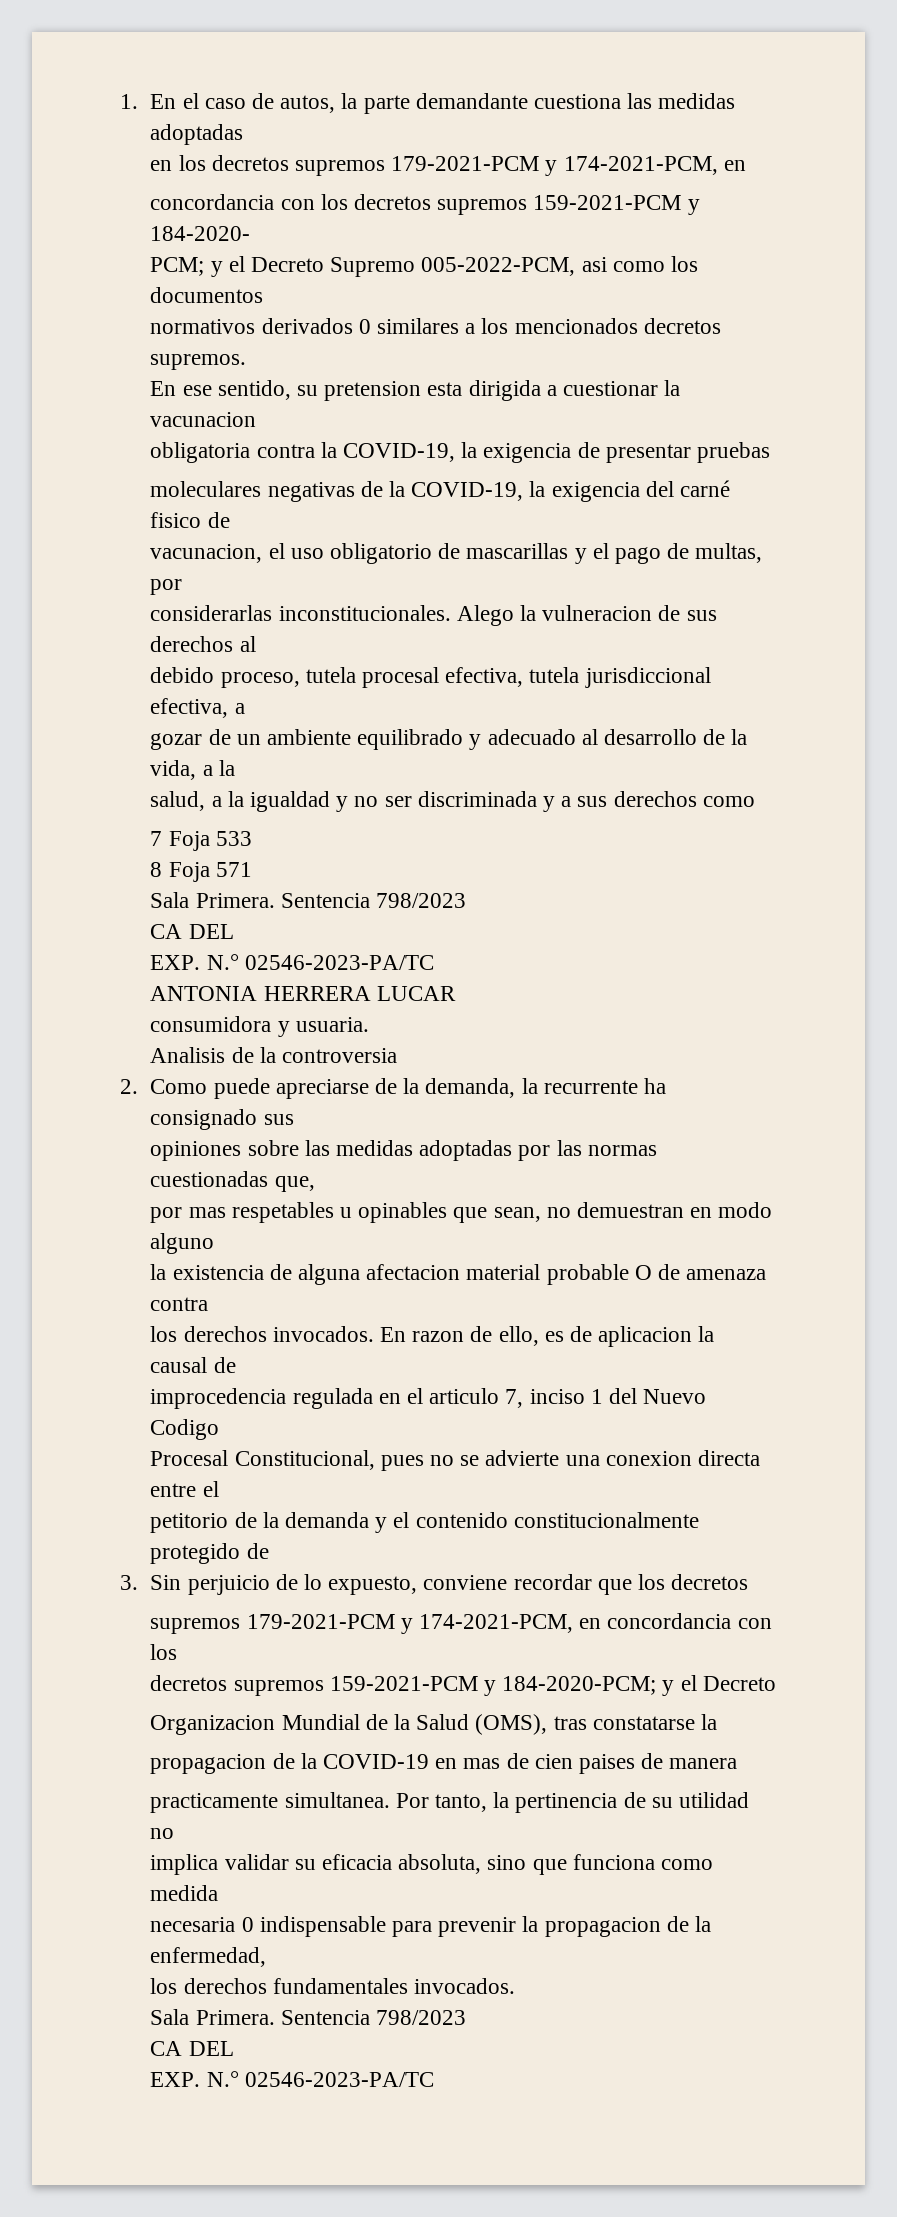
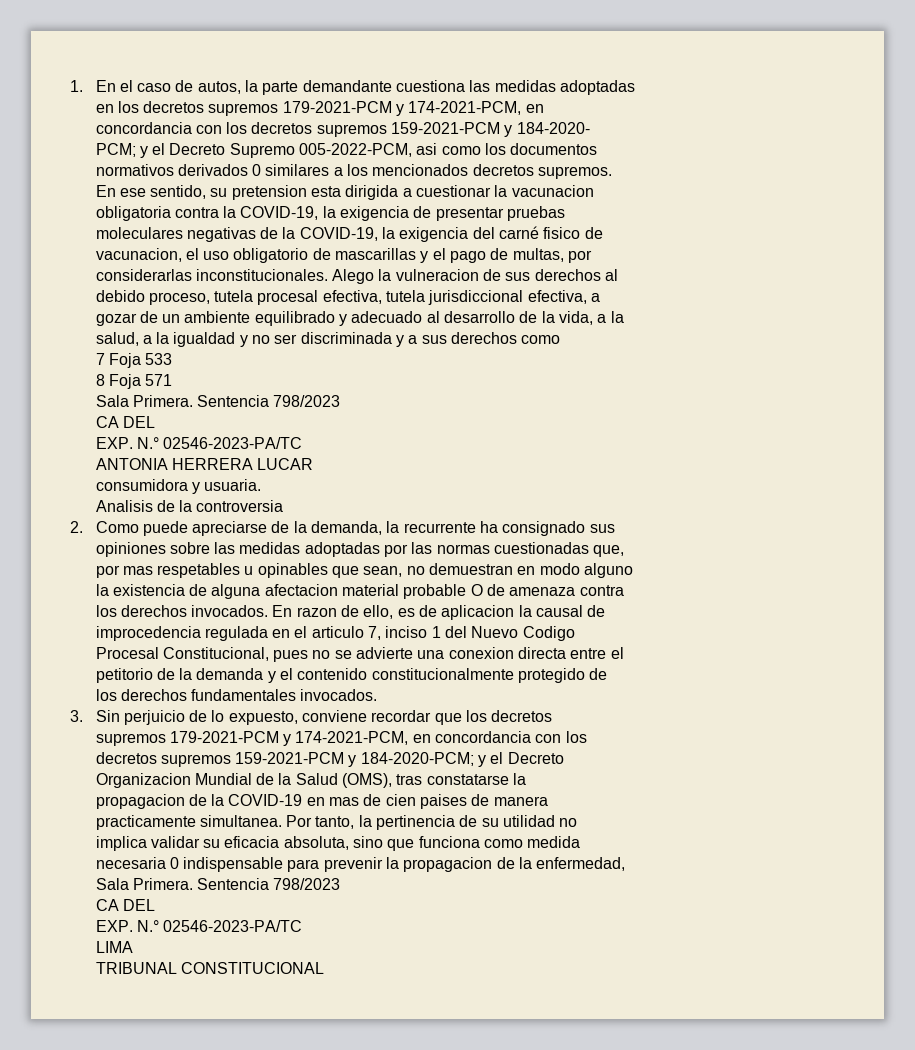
+ los derechos fundamentales invocados.
  necesaria 0 indispensable para prevenir la propagacion de la enfermedad,
- los derechos fundamentales invocados.
  Sala Primera. Sentencia 798/2023
  CA DEL
  EXP. N.° 02546-2023-PA/TC
+ LIMA
+ TRIBUNAL CONSTITUCIONAL

